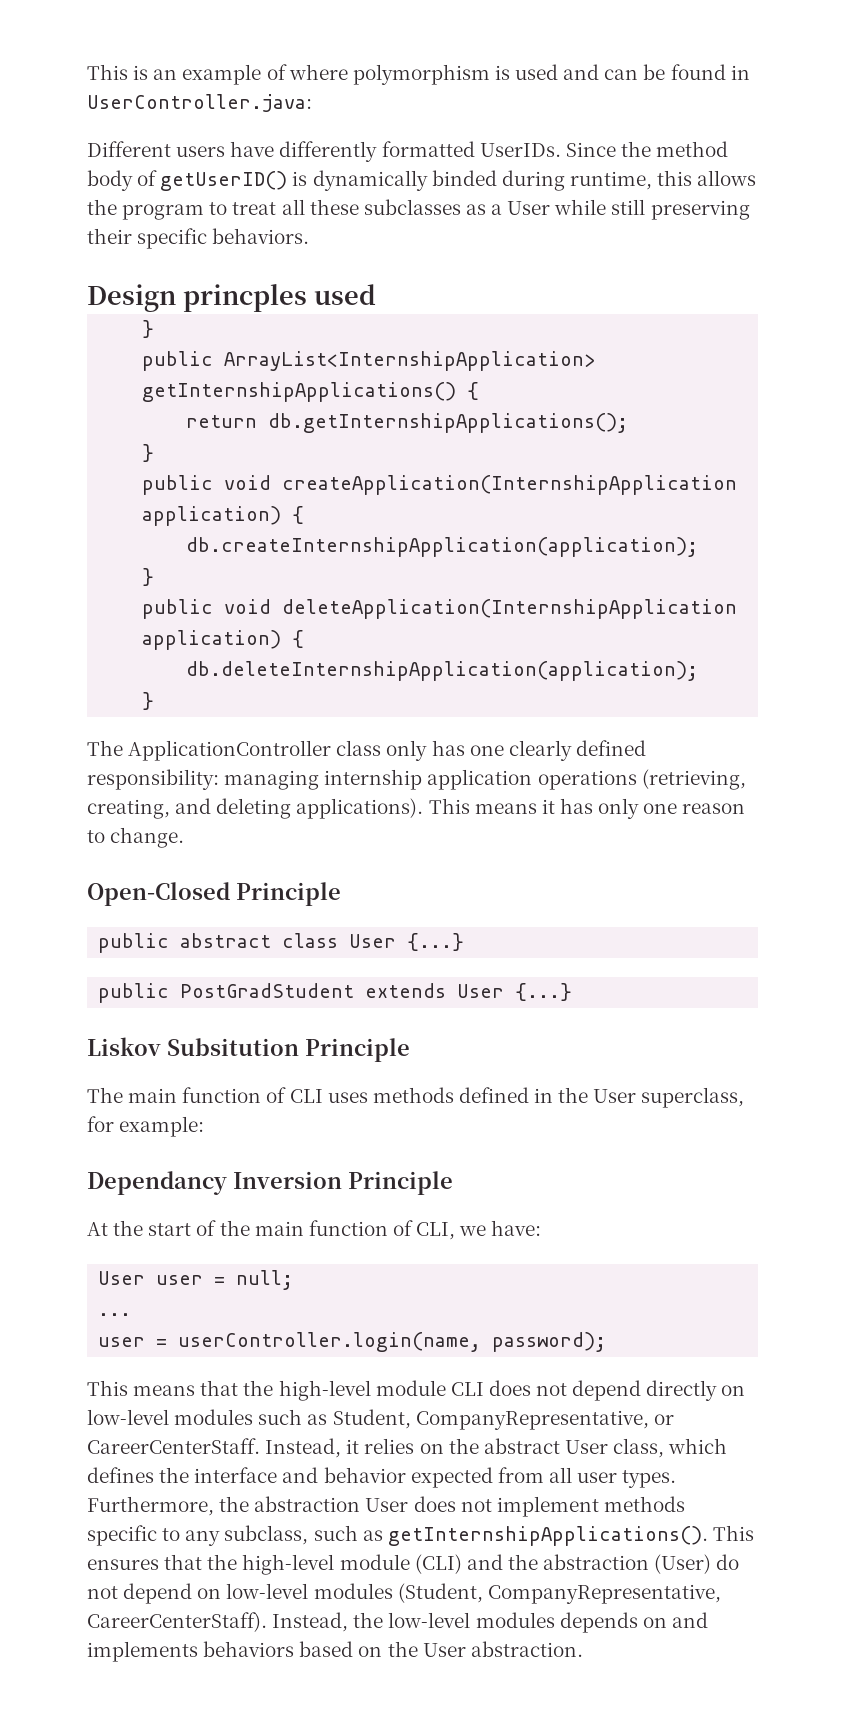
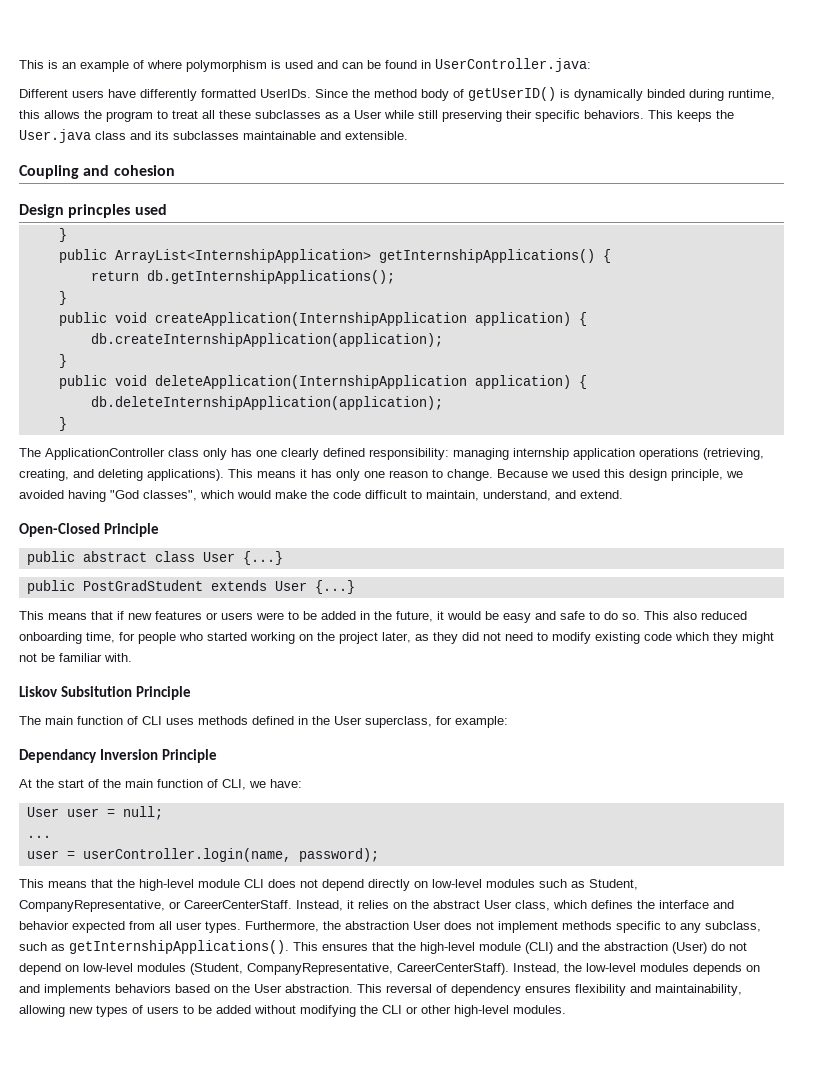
+ This keeps the User.java class and its subclasses maintainable and extensible.
+ Coupling and cohesion
+ Because we used this design principle, we avoided having "God classes", which would make the code difficult to maintain, understand, and extend.
+ This means that if new features or users were to be added in the future, it would be easy and safe to do so. This also reduced onboarding time, for people who started working on the project later, as they did not need to modify existing code which they might not be familiar with.
+ This reversal of dependency ensures flexibility and maintainability, allowing new types of users to be added without modifying the CLI or other high-level modules.

